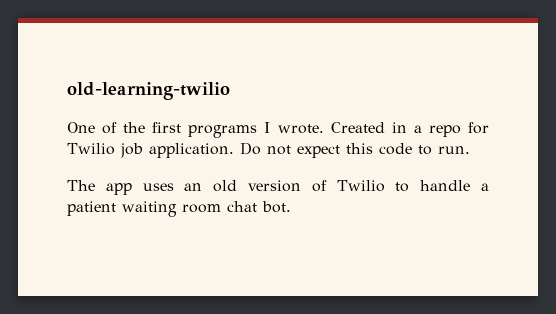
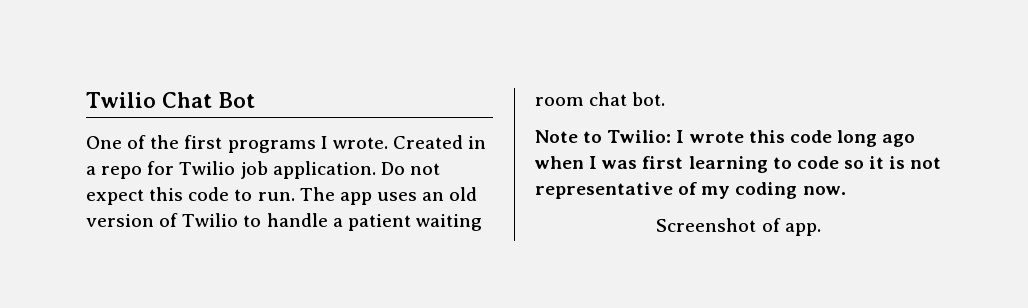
- old-learning-twilio
+ Twilio Chat Bot
- Do not expect this code to run.
- The app uses an old version of Twilio to handle a patient waiting room chat bot.
+ Do not expect this code to run. The app uses an old version of Twilio to handle a patient waiting room chat bot.
+ Note to Twilio: I wrote this code long ago when I was first learning to code so it is not representative of my coding now.
+ Screenshot of app.

